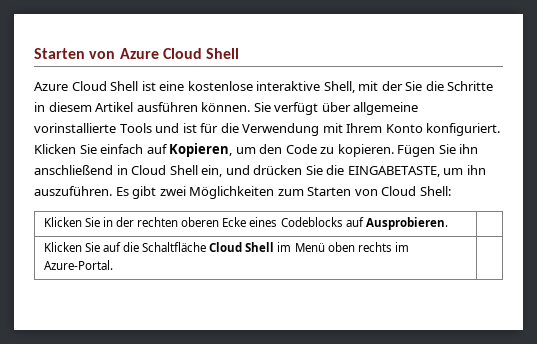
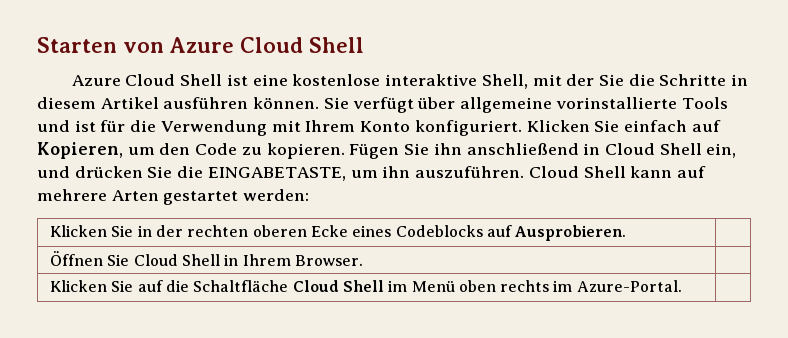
- Es gibt zwei Möglichkeiten zum Starten von Cloud Shell:
+ Cloud Shell kann auf mehrere Arten gestartet werden:
+ Öffnen Sie Cloud Shell in Ihrem Browser. |

